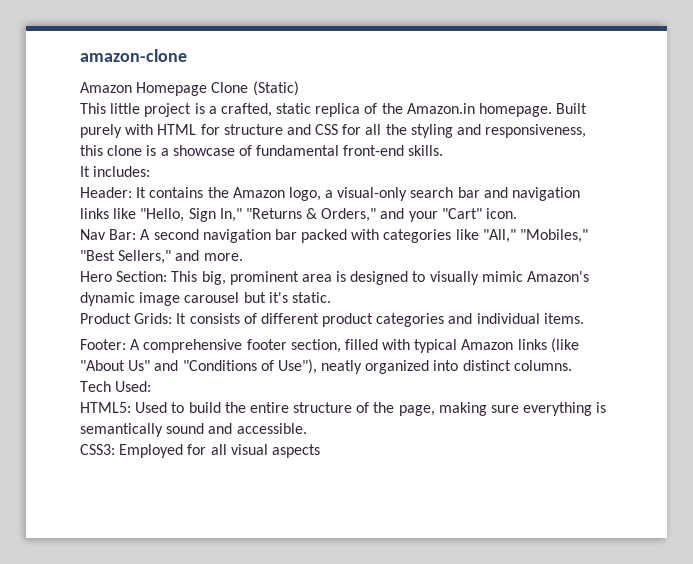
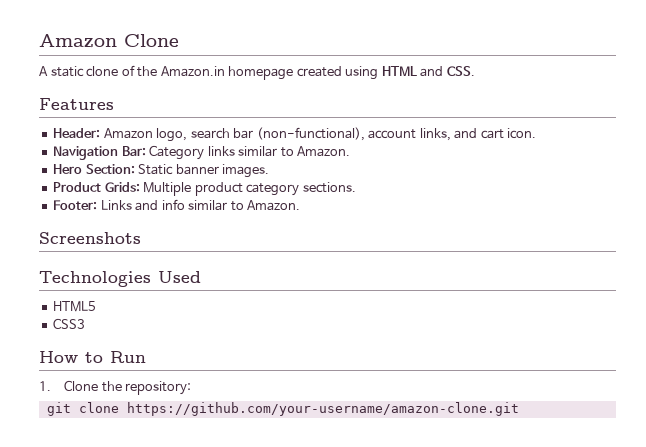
- amazon-clone
- Amazon Homepage Clone (Static)
- This little project is a crafted, static replica of the Amazon.in homepage. Built purely with HTML for structure and CSS for all the styling and responsiveness, this clone is a showcase of fundamental front-end skills.
- It includes:
- Header: It contains the Amazon logo, a visual-only search bar and navigation links like "Hello, Sign In," "Returns & Orders," and your "Cart" icon.
- Nav Bar: A second navigation bar packed with categories like "All," "Mobiles," "Best Sellers," and more.
- Hero Section: This big, prominent area is designed to visually mimic Amazon's dynamic image carousel but it's static.
- Product Grids: It consists of different product categories and individual items.
- Footer: A comprehensive footer section, filled with typical Amazon links (like "About Us" and "Conditions of Use"), neatly organized into distinct columns.
- Tech Used:
- HTML5: Used to build the entire structure of the page, making sure everything is semantically sound and accessible.
- CSS3: Employed for all visual aspects
+ Amazon Clone
+ A static clone of the Amazon.in homepage created using HTML and CSS.
+ Features
+ Header: Amazon logo, search bar (non-functional), account links, and cart icon.
+ Navigation Bar: Category links similar to Amazon.
+ Hero Section: Static banner images.
+ Product Grids: Multiple product category sections.
+ Footer: Links and info similar to Amazon.
+ Screenshots
+ Technologies Used
+ HTML5
+ CSS3
+ How to Run
+ 1. Clone the repository:
+ git clone https://github.com/your-username/amazon-clone.git

